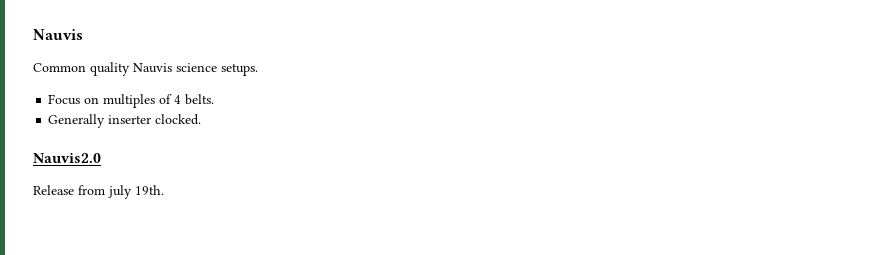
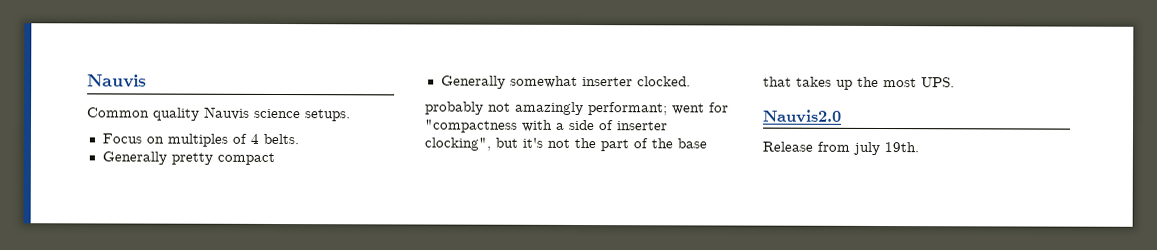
- Generally inserter clocked.
+ Generally pretty compact
+ Generally somewhat inserter clocked.
+ probably not amazingly performant; went for "compactness with a side of inserter clocking", but it's not the part of the base that takes up the most UPS.

